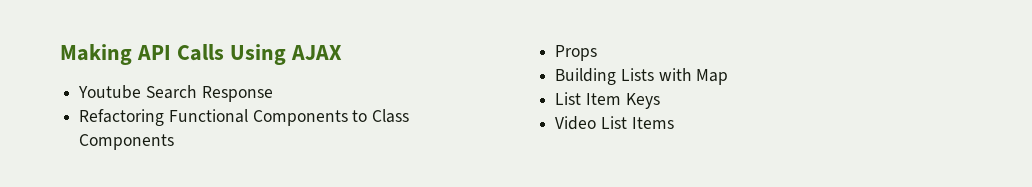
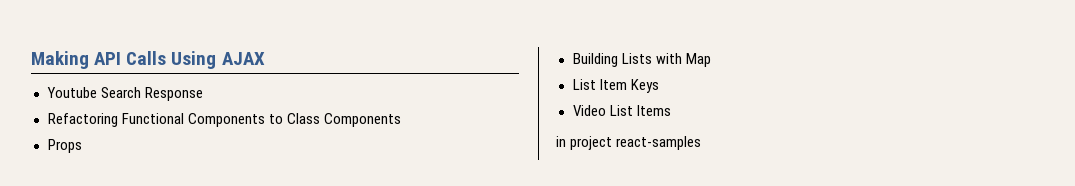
+ in project react-samples

